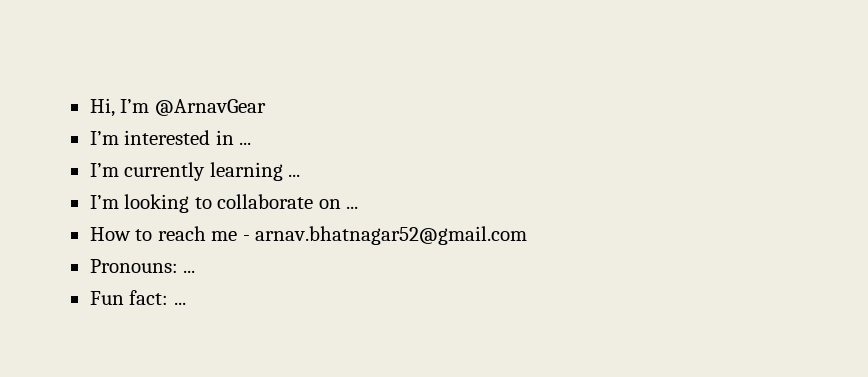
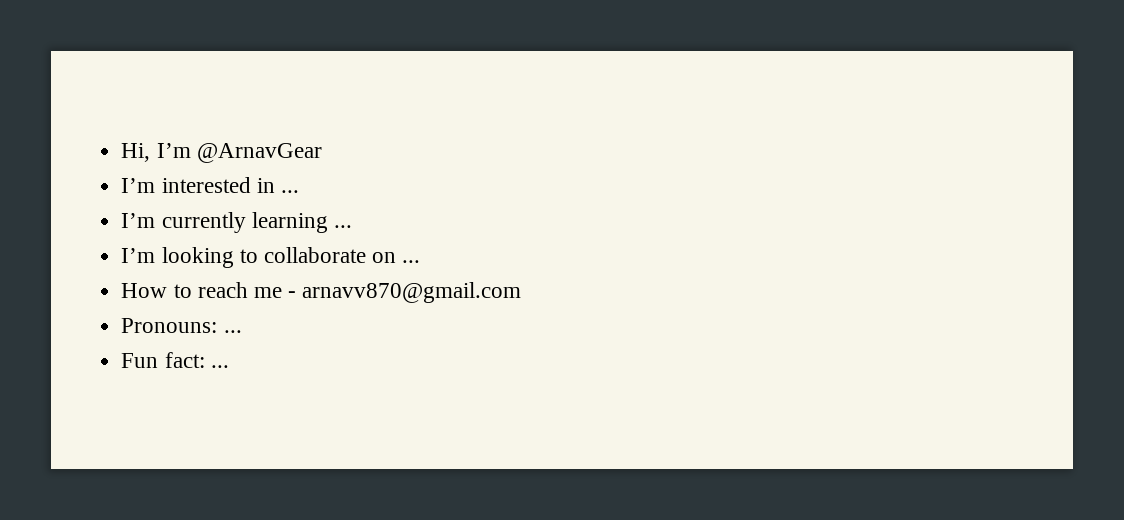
- How to reach me - arnav.bhatnagar52@gmail.com
+ How to reach me - arnavv870@gmail.com

